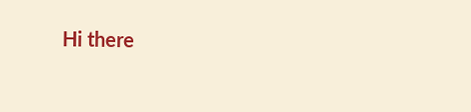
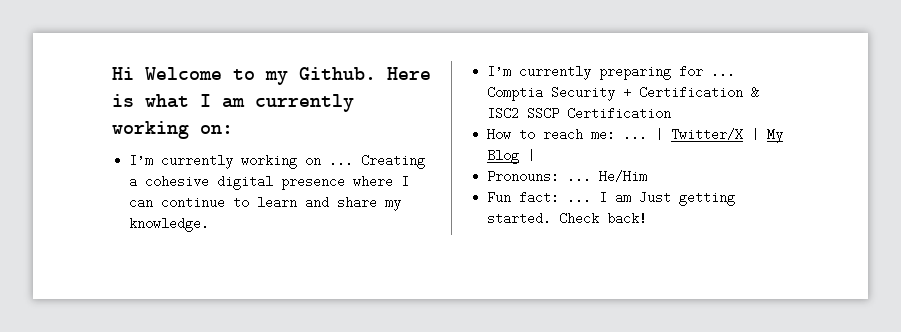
- Hi there
+ Hi Welcome to my Github. Here is what I am currently working on:
+ I’m currently working on ... Creating a cohesive digital presence where I can continue to learn and share my knowledge.
+ I’m currently preparing for ... Comptia Security + Certification & ISC2 SSCP Certification
+ How to reach me: ... | Twitter/X | My Blog |
+ Pronouns: ... He/Him
+ Fun fact: ... I am Just getting started. Check back!

